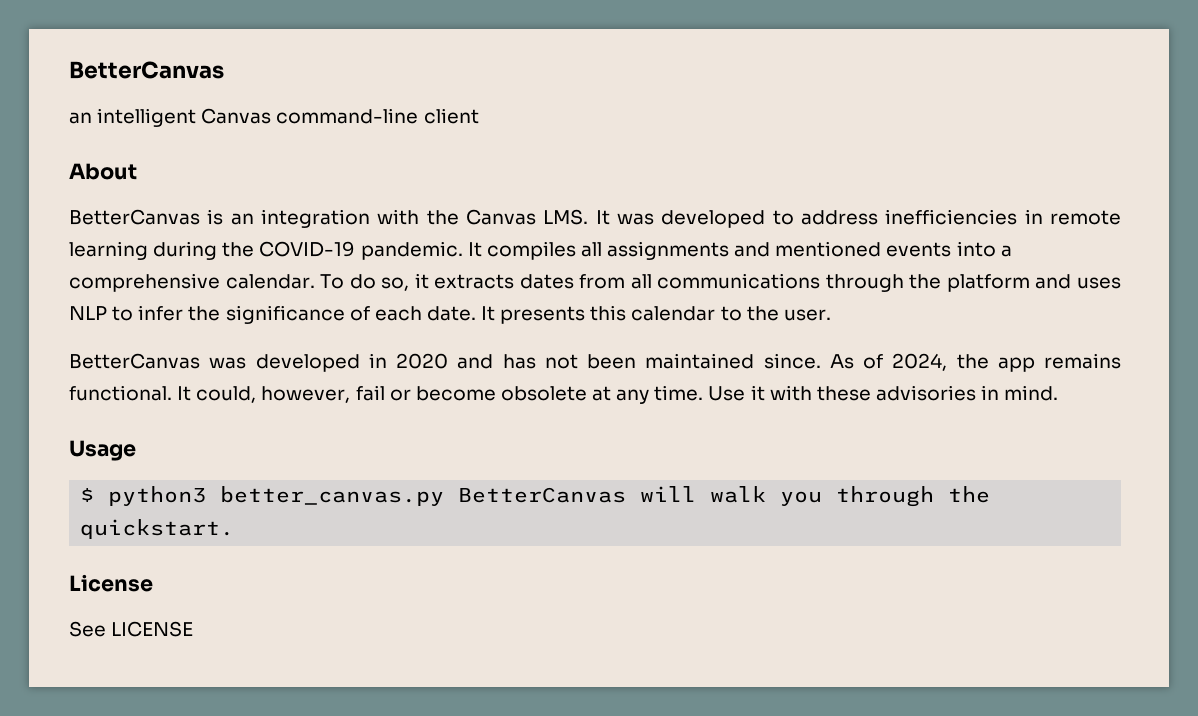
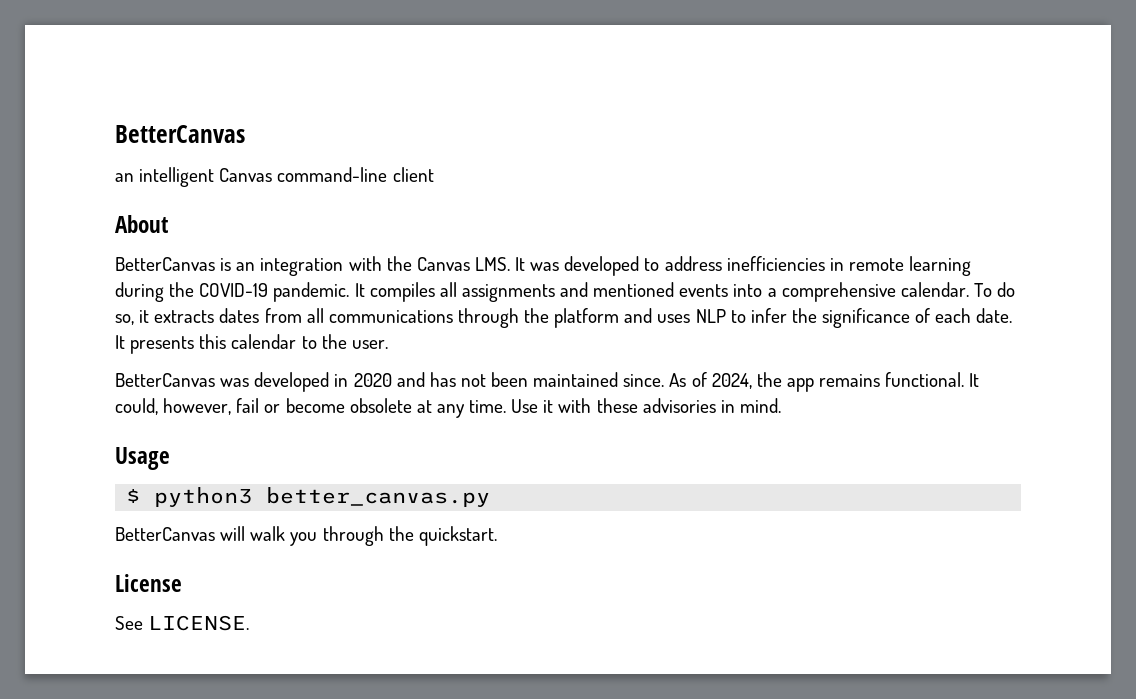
- $ python3 better_canvas.py BetterCanvas will walk you through the quickstart.
+ $ python3 better_canvas.py
+ BetterCanvas will walk you through the quickstart.
- See LICENSE
+ See LICENSE.

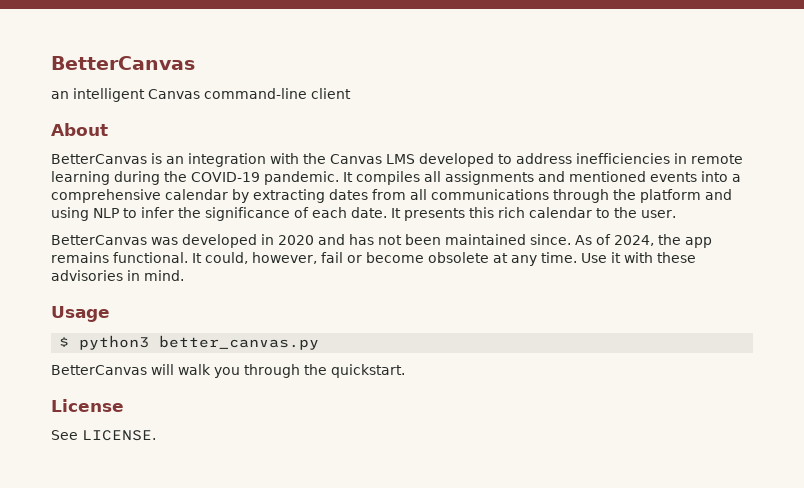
- BetterCanvas is an integration with the Canvas LMS. It was developed to address inefficiencies in remote learning during the COVID-19 pandemic.
+ BetterCanvas is an integration with the Canvas LMS developed to address inefficiencies in remote learning during the COVID-19 pandemic.
- It compiles all assignments and mentioned events into a comprehensive calendar. To do so, it extracts dates from all communications through the platform and uses NLP to infer the significance of each date.
+ It compiles all assignments and mentioned events into a comprehensive calendar by extracting dates from all communications through the platform and using NLP to infer the significance of each date.
- It presents this calendar to the user.
+ It presents this rich calendar to the user.

